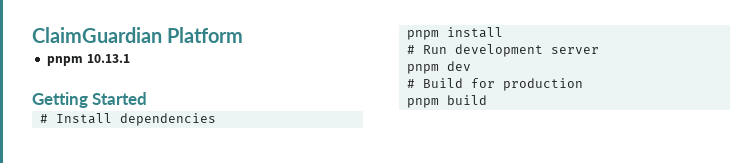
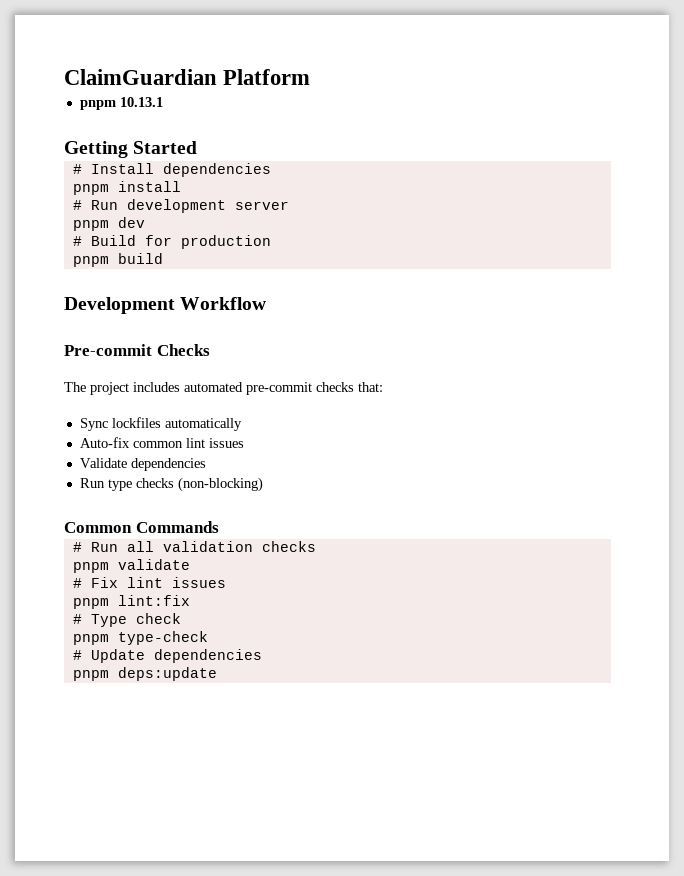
+ Development Workflow
+ Pre-commit Checks
+ The project includes automated pre-commit checks that:
+ Sync lockfiles automatically
+ Auto-fix common lint issues
+ Validate dependencies
+ Run type checks (non-blocking)
+ Common Commands
+ # Run all validation checks
+ pnpm validate
+ # Fix lint issues
+ pnpm lint:fix
+ # Type check
+ pnpm type-check
+ # Update dependencies
+ pnpm deps:update

